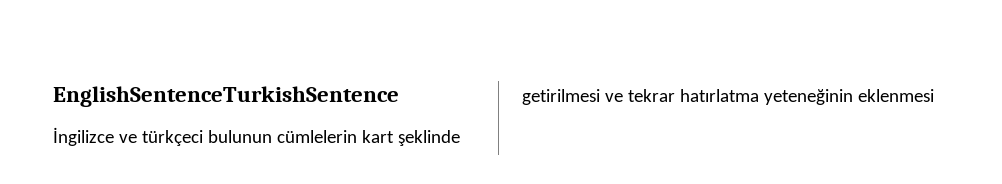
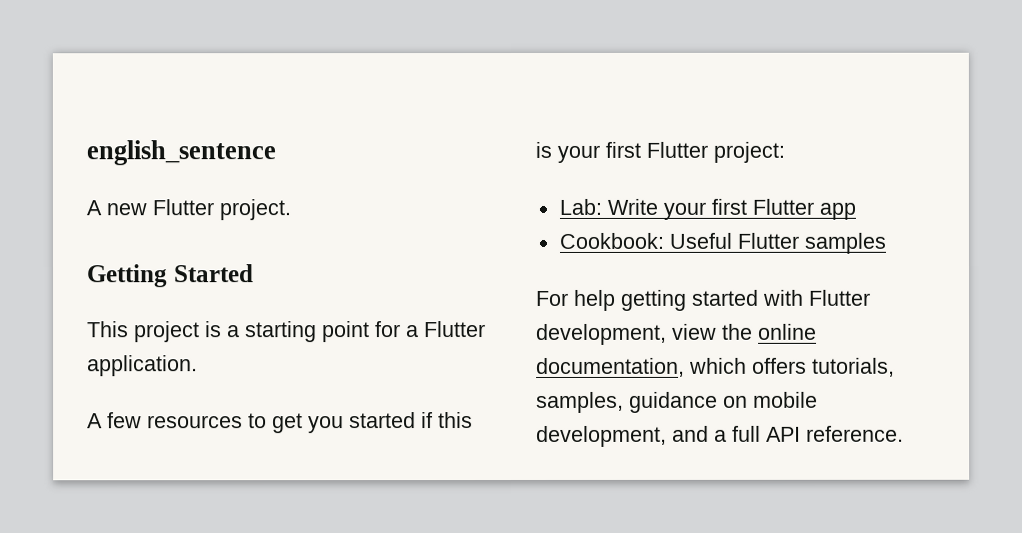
- EnglishSentenceTurkishSentence
- İngilizce ve türkçeci bulunun cümlelerin kart şeklinde getirilmesi ve tekrar hatırlatma yeteneğinin eklenmesi
+ english_sentence
+ A new Flutter project.
+ Getting Started
+ This project is a starting point for a Flutter application.
+ A few resources to get you started if this is your first Flutter project:
+ Lab: Write your first Flutter app
+ Cookbook: Useful Flutter samples
+ For help getting started with Flutter development, view the online documentation, which offers tutorials, samples, guidance on mobile development, and a full API reference.

